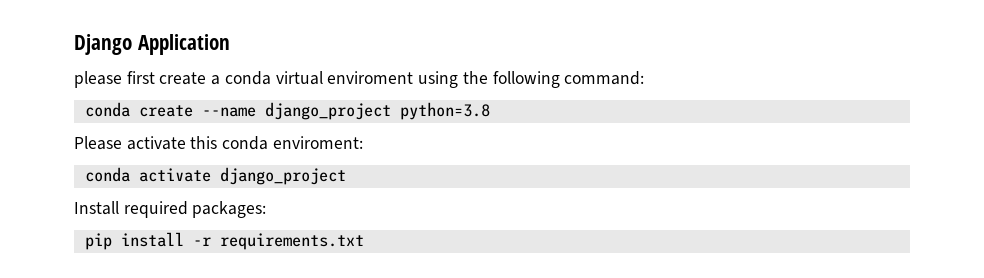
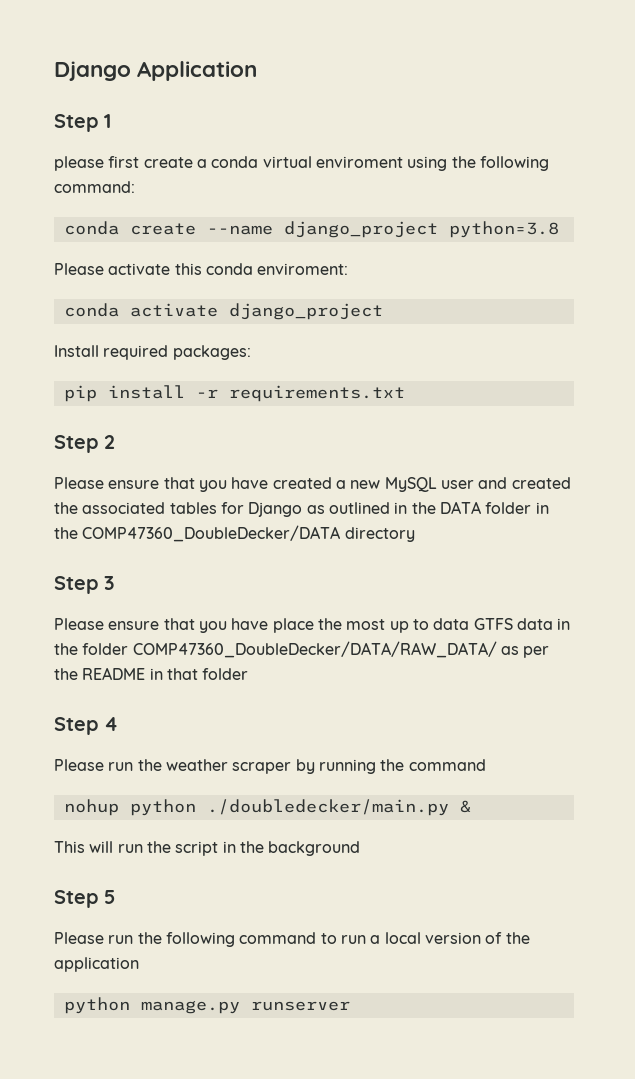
+ Step 1
+ Step 2
+ Please ensure that you have created a new MySQL user and created the associated tables for Django as outlined in the DATA folder in the COMP47360_DoubleDecker/DATA directory
+ Step 3
+ Please ensure that you have place the most up to data GTFS data in the folder COMP47360_DoubleDecker/DATA/RAW_DATA/ as per the README in that folder
+ Step 4
+ Please run the weather scraper by running the command
+ nohup python ./doubledecker/main.py &
+ This will run the script in the background
+ Step 5
+ Please run the following command to run a local version of the application
+ python manage.py runserver

